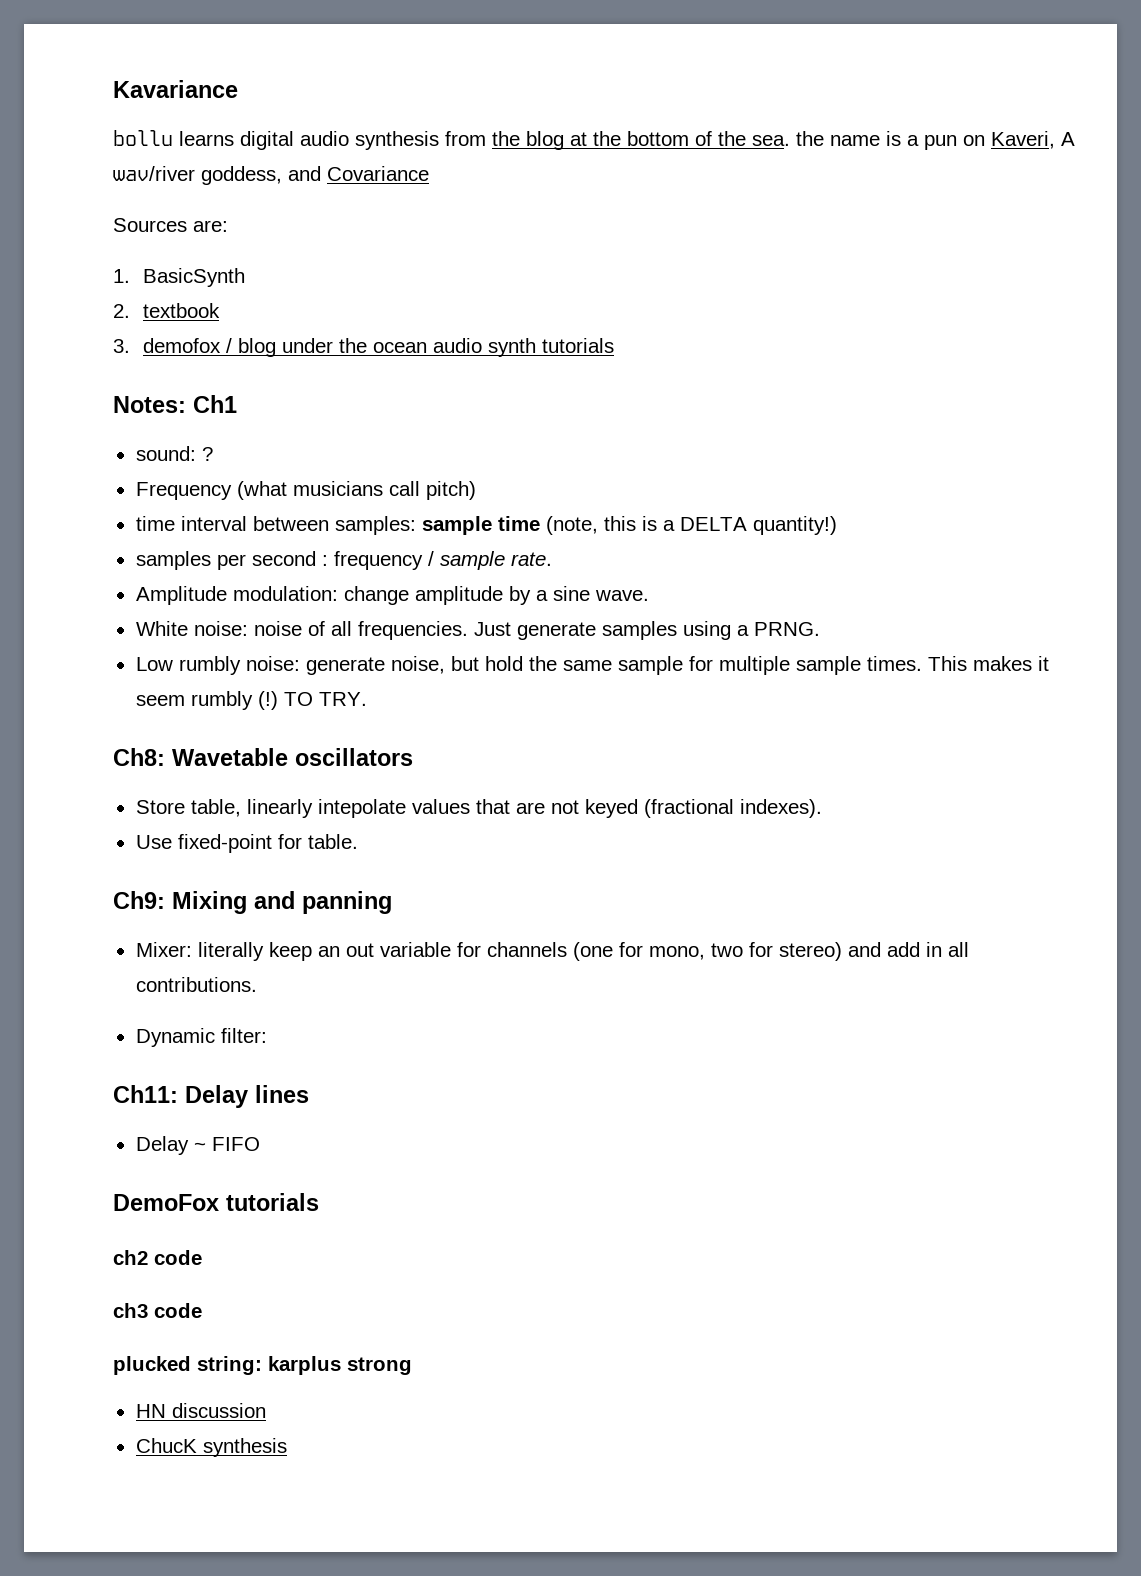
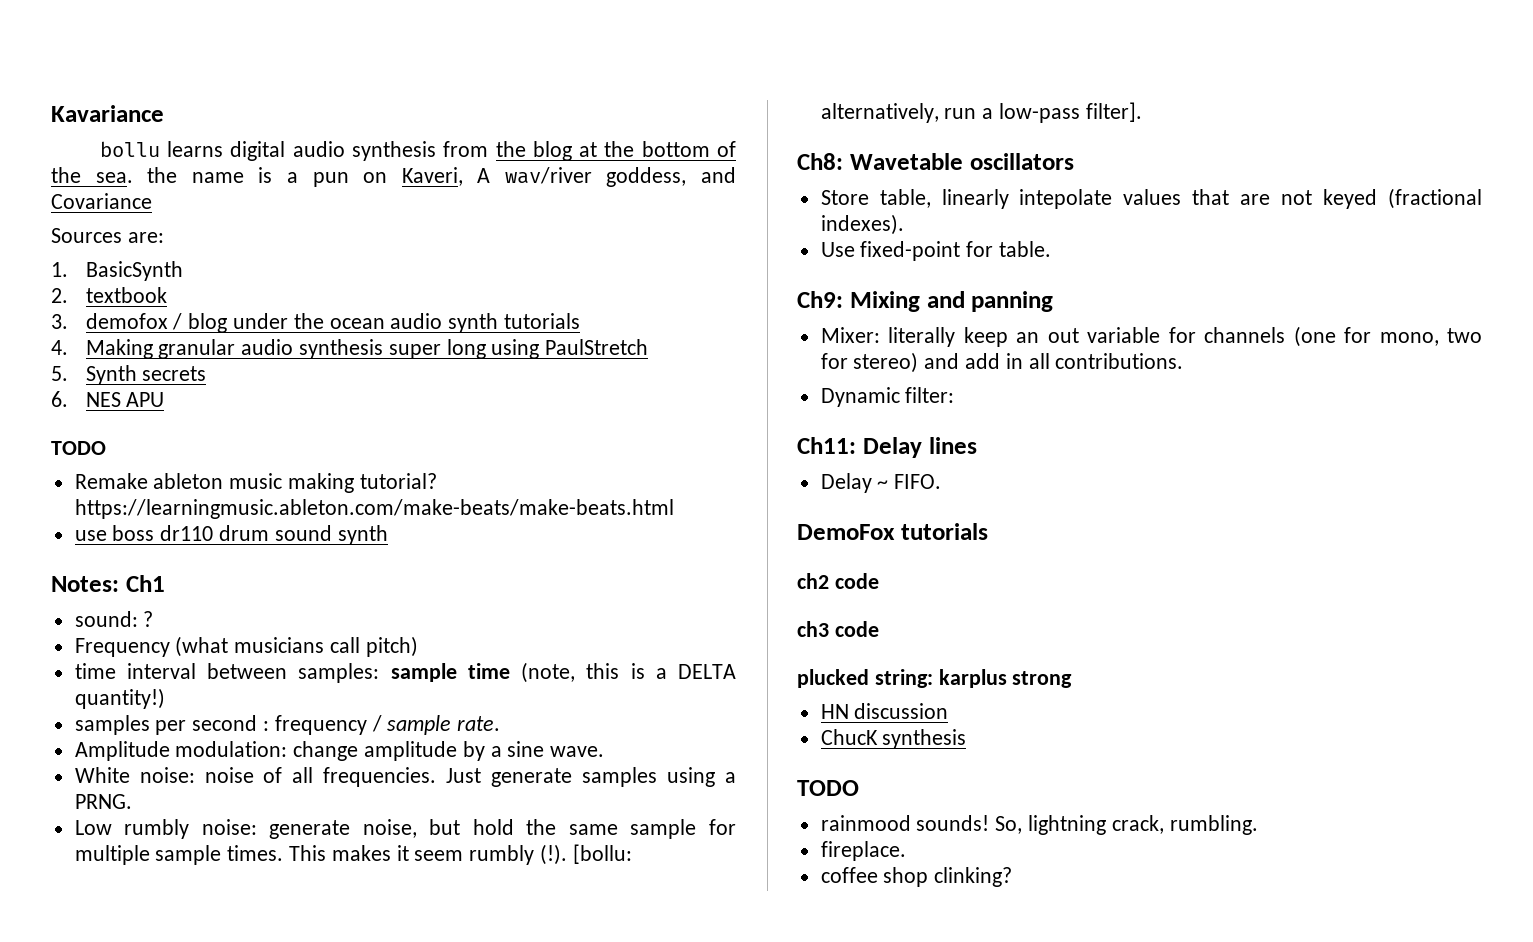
+ 4. Making granular audio synthesis super long using PaulStretch
+ 5. Synth secrets
+ 6. NES APU
+ TODO
+ Remake ableton music making tutorial? https://learningmusic.ableton.com/make-beats/make-beats.html
+ use boss dr110 drum sound synth
- This makes it seem rumbly (!) TO TRY.
+ This makes it seem rumbly (!). [bollu: alternatively, run a low-pass filter].
- Delay ~ FIFO
+ Delay ~ FIFO.
  ChucK synthesis
+ TODO
+ rainmood sounds! So, lightning crack, rumbling.
+ fireplace.
+ coffee shop clinking?

